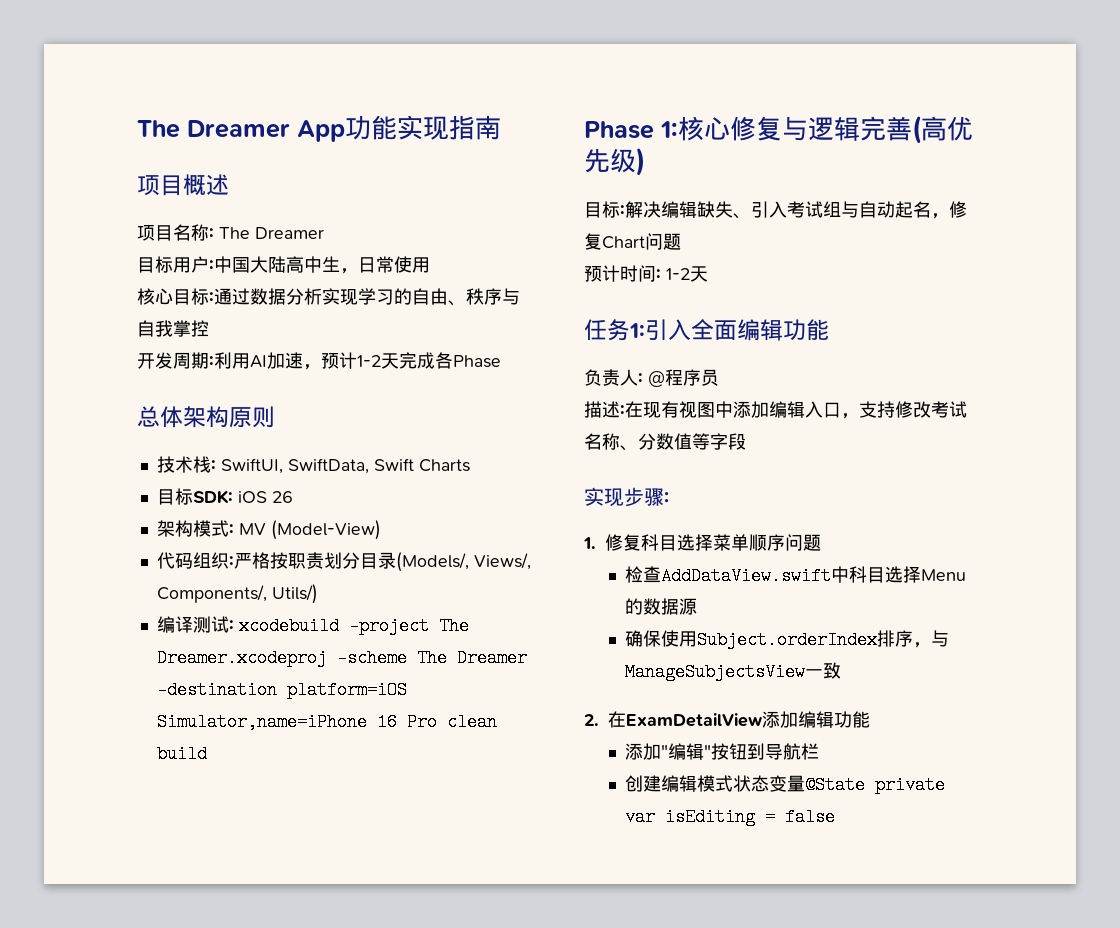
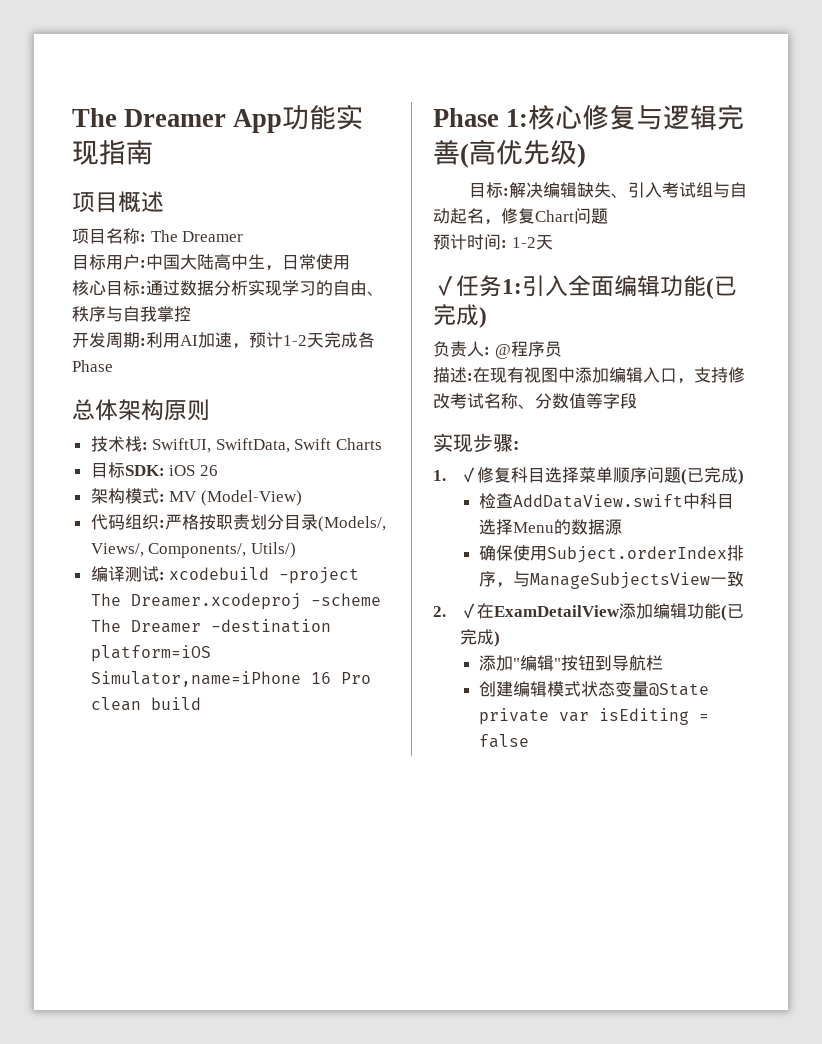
- 任务1:引入全面编辑功能
+ ✓任务1:引入全面编辑功能(已完成)
- 1.修复科目选择菜单顺序问题
+ 1. ✓修复科目选择菜单顺序问题(已完成)
- 2.在ExamDetailView添加编辑功能
+ 2. ✓在ExamDetailView添加编辑功能(已完成)

